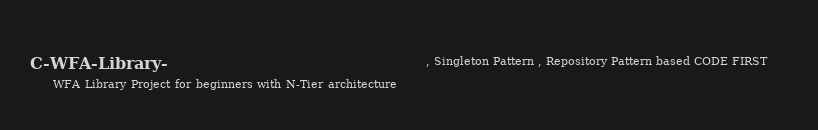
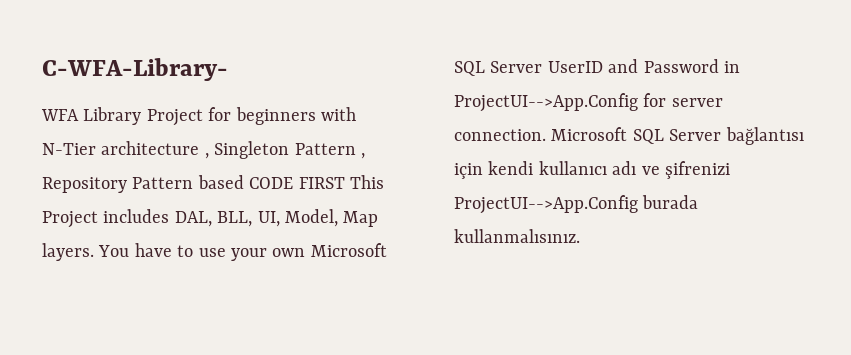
- WFA Library Project for beginners with N-Tier architecture , Singleton Pattern , Repository Pattern based CODE FIRST
+ WFA Library Project for beginners with N-Tier architecture , Singleton Pattern , Repository Pattern based CODE FIRST This Project includes DAL, BLL, UI, Model, Map layers. You have to use your own Microsoft SQL Server UserID and Password in ProjectUI-->App.Config for server connection. Microsoft SQL Server bağlantısı için kendi kullanıcı adı ve şifrenizi ProjectUI-->App.Config burada kullanmalısınız.

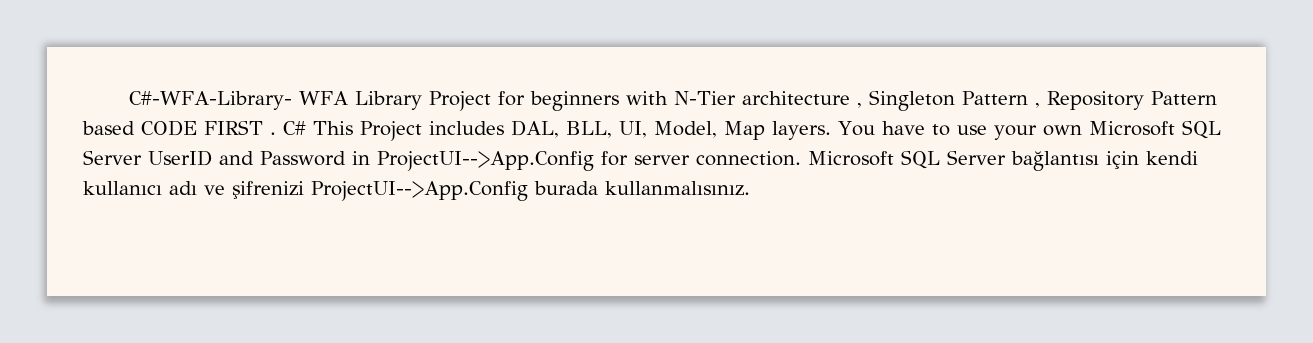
- C-WFA-Library-
- WFA Library Project for beginners with N-Tier architecture , Singleton Pattern , Repository Pattern based CODE FIRST This Project includes DAL, BLL, UI, Model, Map layers.
+ C#-WFA-Library- WFA Library Project for beginners with N-Tier architecture , Singleton Pattern , Repository Pattern based CODE FIRST . C# This Project includes DAL, BLL, UI, Model, Map layers.

